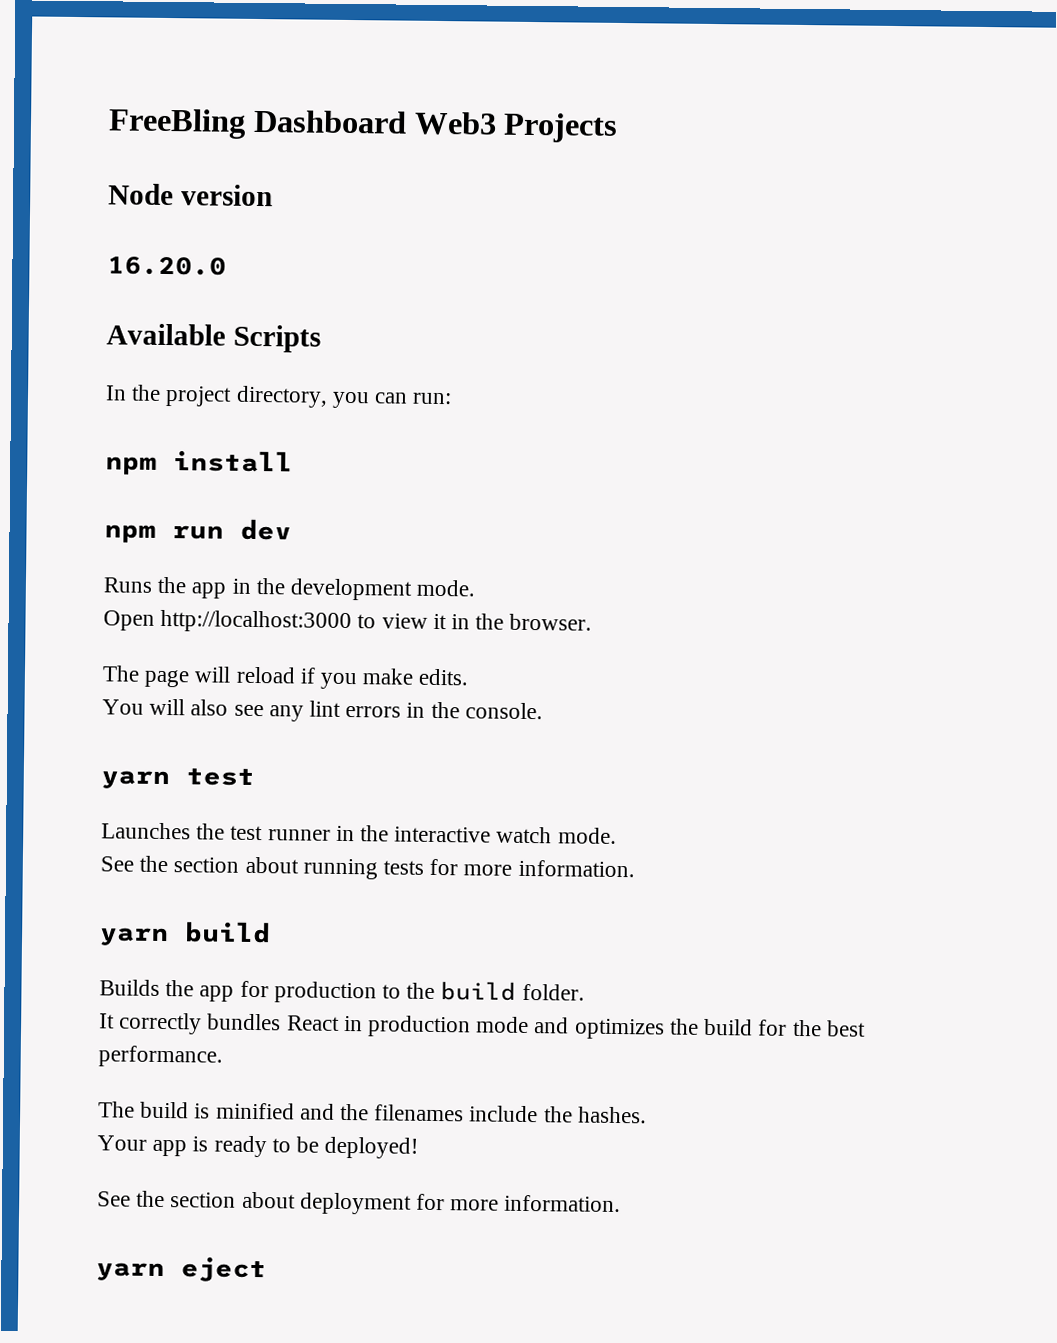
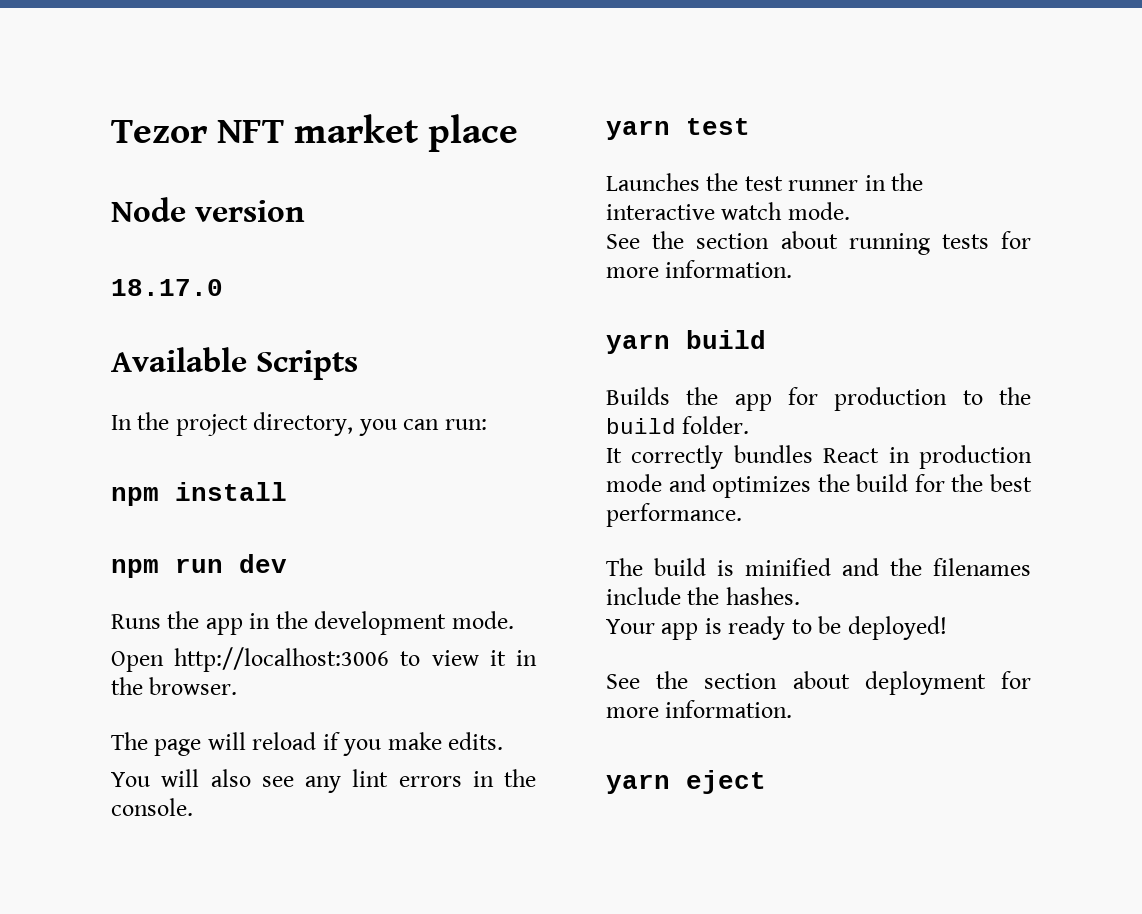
- FreeBling Dashboard Web3 Projects
+ Tezor NFT market place
- 16.20.0
+ 18.17.0
- Open http://localhost:3000 to view it in the browser.
+ Open http://localhost:3006 to view it in the browser.

